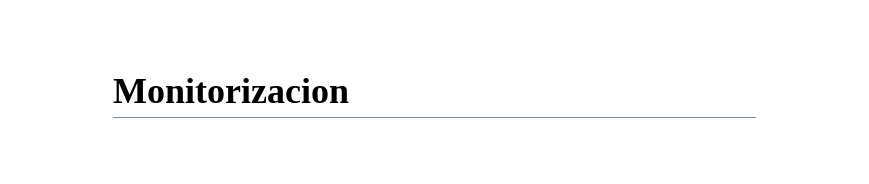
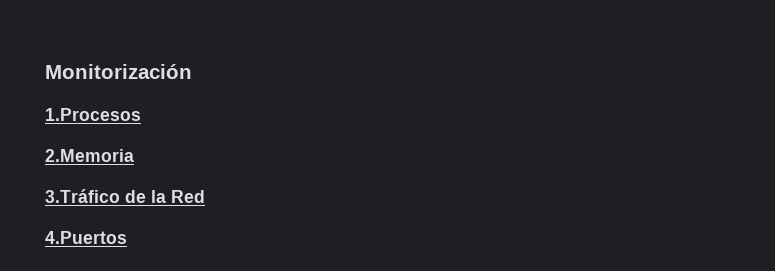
- Monitorizacion
+ Monitorización
+ 1.Procesos
+ 2.Memoria
+ 3.Tráfico de la Red
+ 4.Puertos

